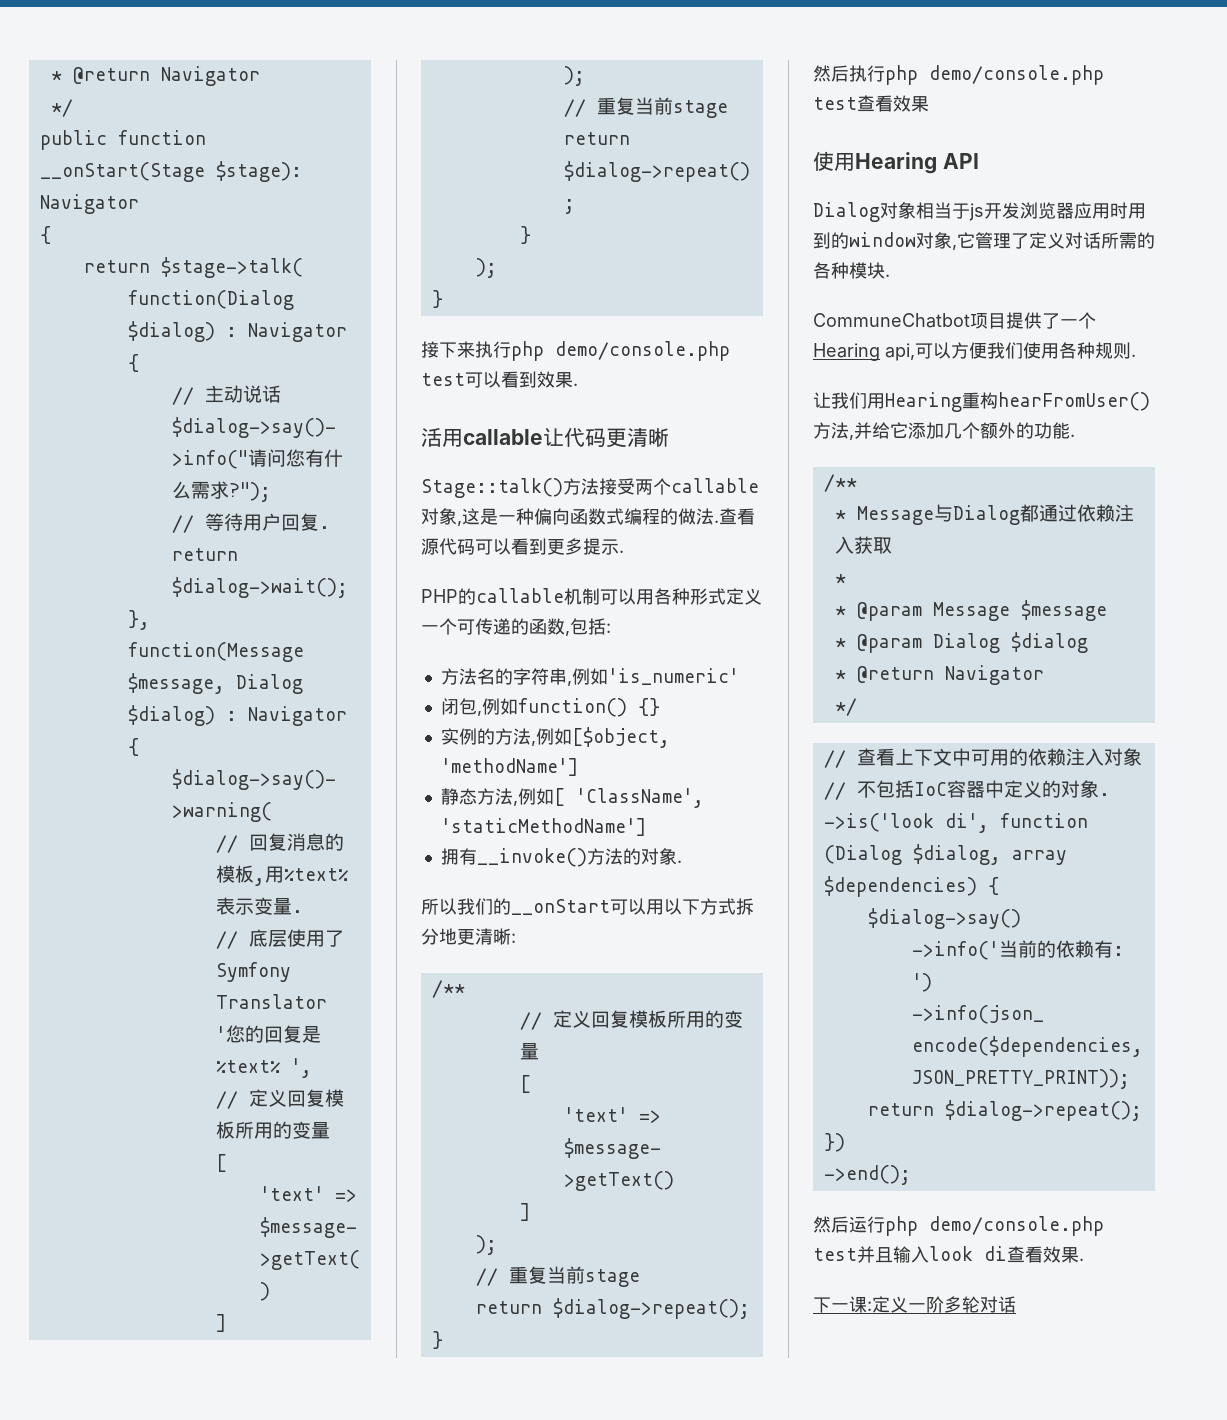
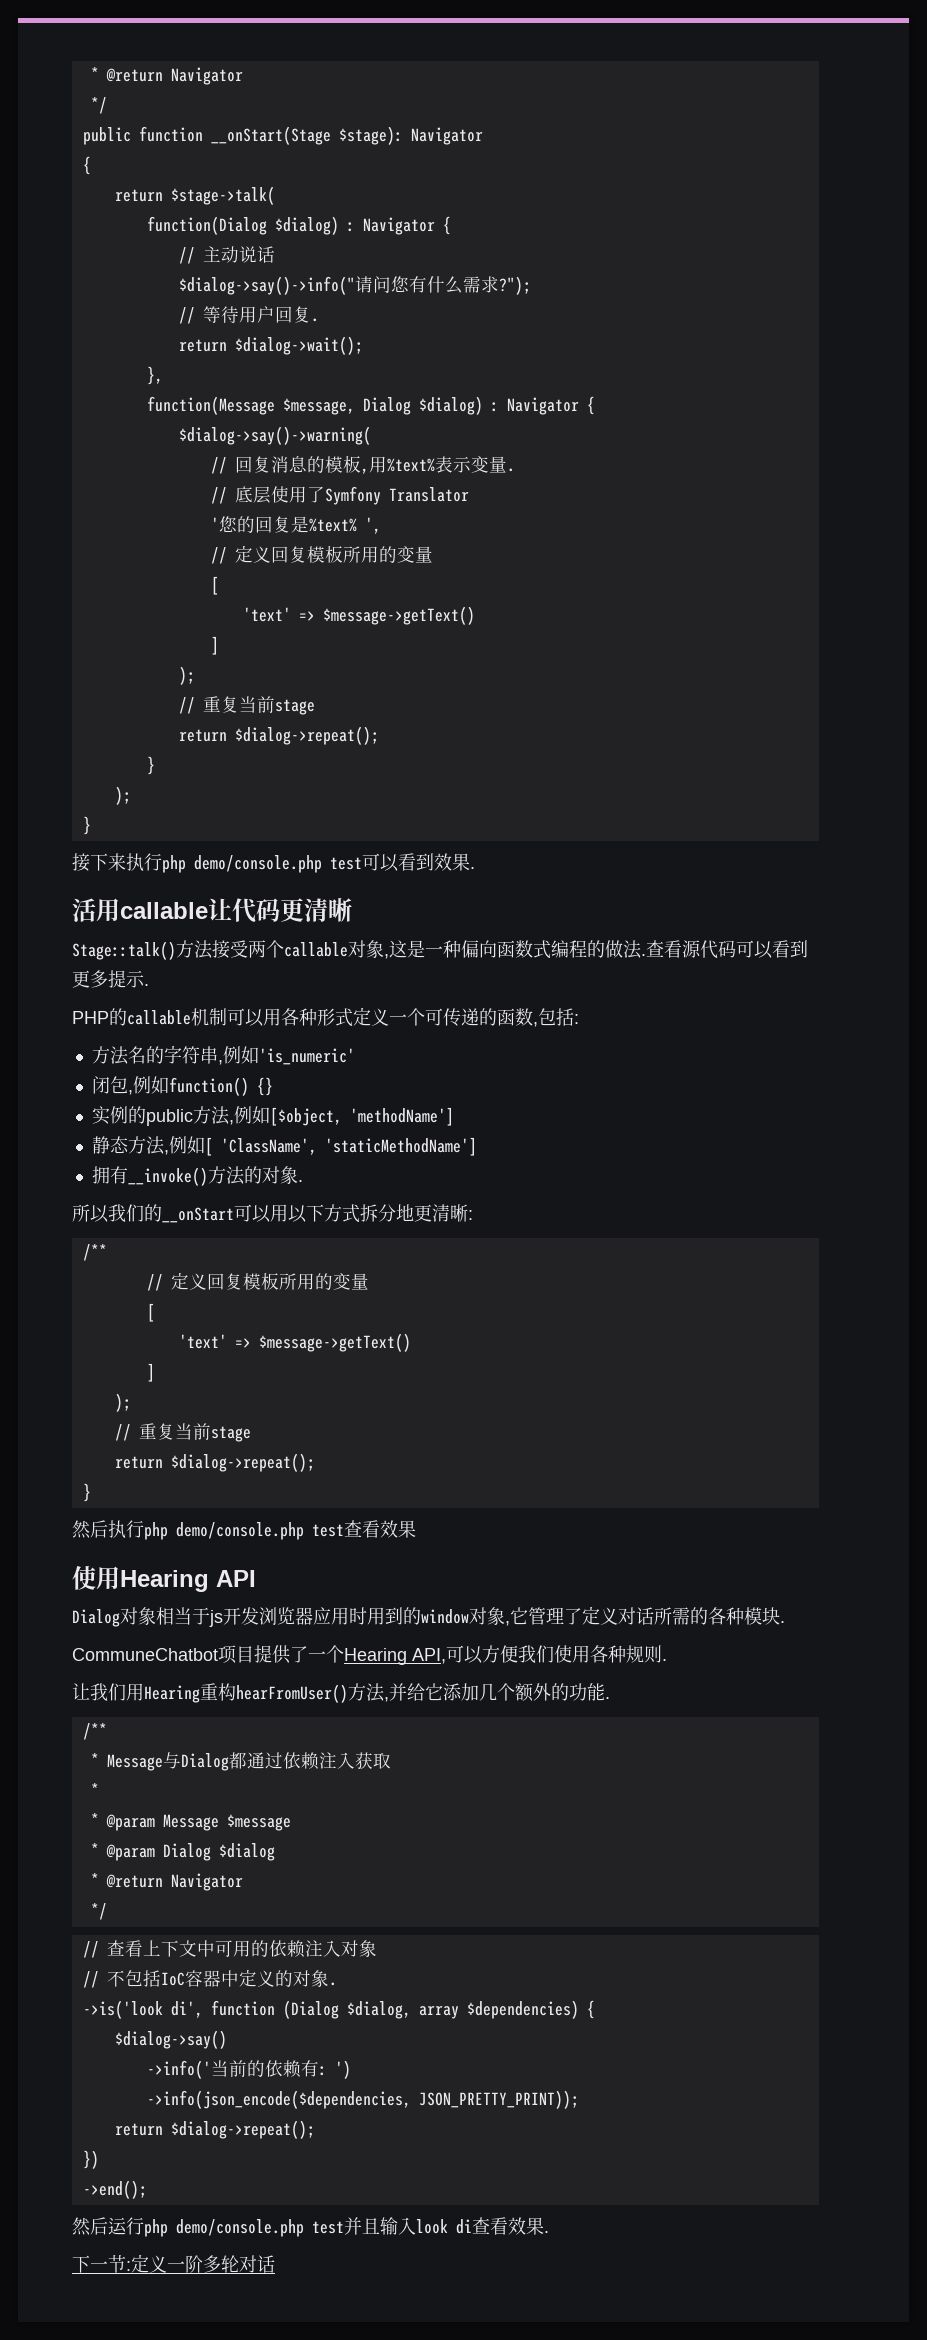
- 实例的方法,例如[$object, 'methodName']
+ 实例的public方法,例如[$object, 'methodName']
- CommuneChatbot项目提供了一个Hearing api,可以方便我们使用各种规则.
+ CommuneChatbot项目提供了一个Hearing API,可以方便我们使用各种规则.
- 下一课:定义一阶多轮对话
+ 下一节:定义一阶多轮对话

